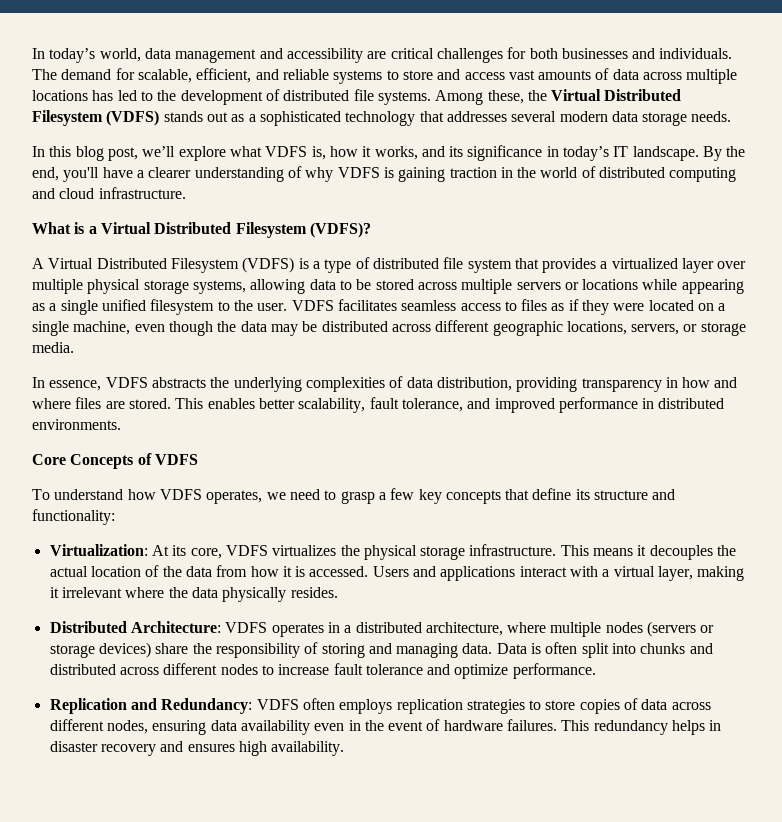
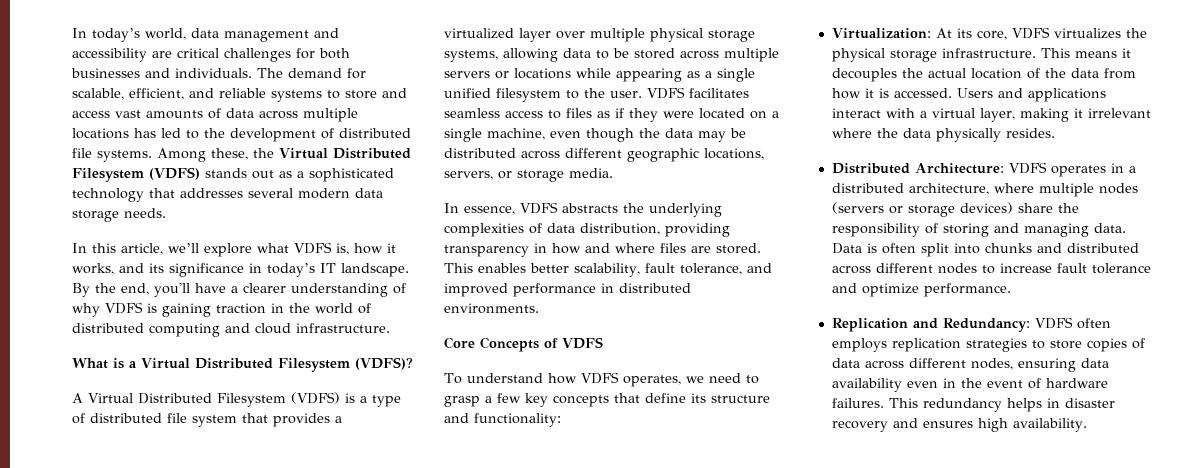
- In this blog post, we’ll explore what VDFS is, how it works, and its significance in today’s IT landscape.
+ In this article, we’ll explore what VDFS is, how it works, and its significance in today’s IT landscape.

